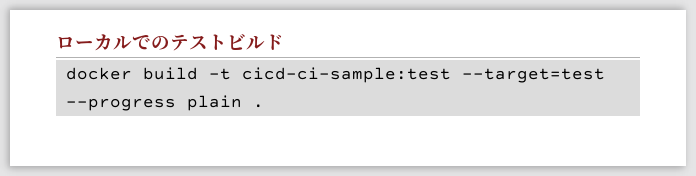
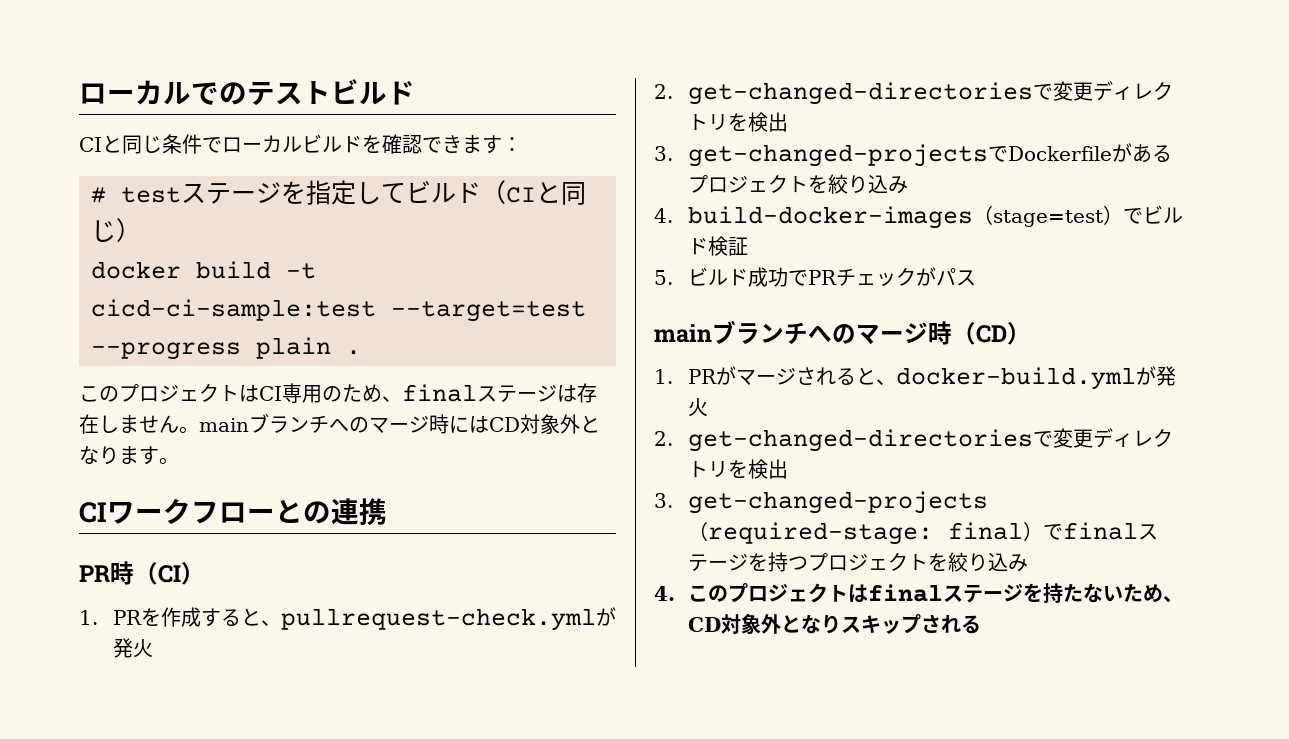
+ CIと同じ条件でローカルビルドを確認できます：
+ # testステージを指定してビルド（CIと同じ）
+ このプロジェクトはCI専用のため、finalステージは存在しません。mainブランチへのマージ時にはCD対象外となります。
+ CIワークフローとの連携
+ PR時（CI）
+ 1. PRを作成すると、pullrequest-check.ymlが発火
+ 2. get-changed-directoriesで変更ディレクトリを検出
+ 3. get-changed-projectsでDockerfileがあるプロジェクトを絞り込み
+ 4. build-docker-images（stage=test）でビルド検証
+ 5.ビルド成功でPRチェックがパス
+ mainブランチへのマージ時（CD）
+ 1. PRがマージされると、docker-build.ymlが発火
+ 2. get-changed-directoriesで変更ディレクトリを検出
+ 3. get-changed-projects（required-stage: final）でfinalステージを持つプロジェクトを絞り込み
+ 4.このプロジェクトはfinalステージを持たないため、CD対象外となりスキップされる

